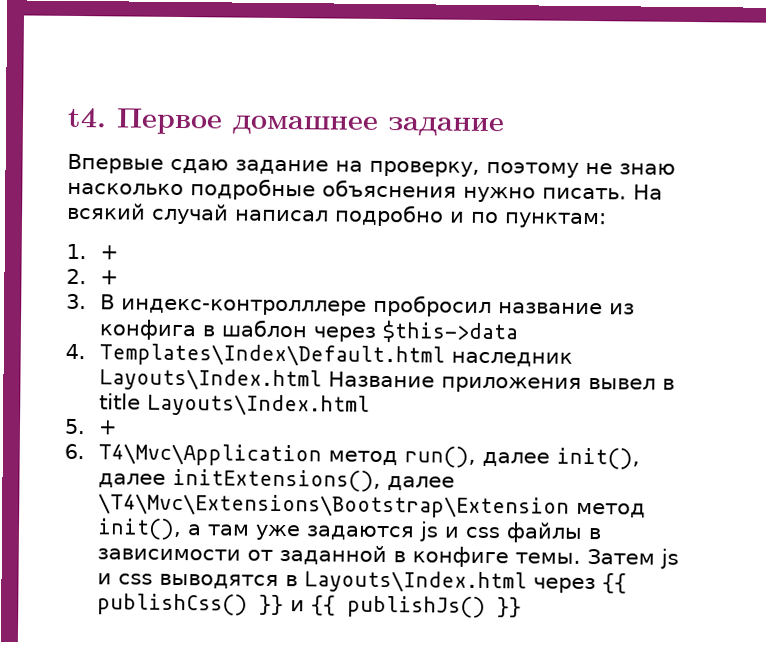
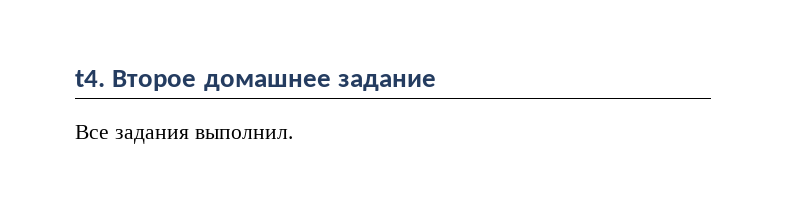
- Первое домашнее задание
+ Второе домашнее задание
- Впервые сдаю задание на проверку, поэтому не знаю насколько подробные объяснения нужно писать. На всякий случай написал подробно и по пунктам:
- 1. +
- 2. +
- 3. В индекс-контролллере пробросил название из конфига в шаблон через $this->data
- 4. Templates\Index\Default.html наследник Layouts\Index.html Название приложения вывел в title Layouts\Index.html
- 5. +
- 6. T4\Mvc\Application метод run(), далее init(), далее initExtensions(), далее \T4\Mvc\Extensions\Bootstrap\Extension метод init(), а там уже задаются js и css файлы в зависимости от заданной в конфиге темы. Затем js и сss выводятся в Layouts\Index.html через {{ publishCss() }} и {{ publishJs() }}
+ Все задания выполнил.

